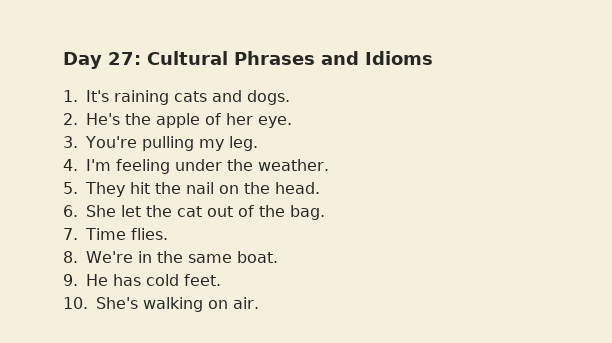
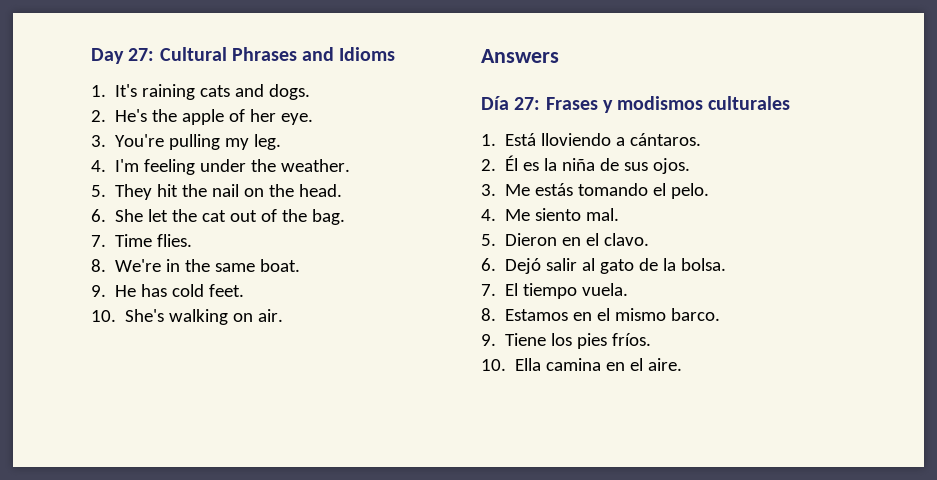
+ Answers
+ Día 27: Frases y modismos culturales
+ 1. Está lloviendo a cántaros.
+ 2. Él es la niña de sus ojos.
+ 3. Me estás tomando el pelo.
+ 4. Me siento mal.
+ 5. Dieron en el clavo.
+ 6. Dejó salir al gato de la bolsa.
+ 7. El tiempo vuela.
+ 8. Estamos en el mismo barco.
+ 9. Tiene los pies fríos.
+ 10. Ella camina en el aire.

